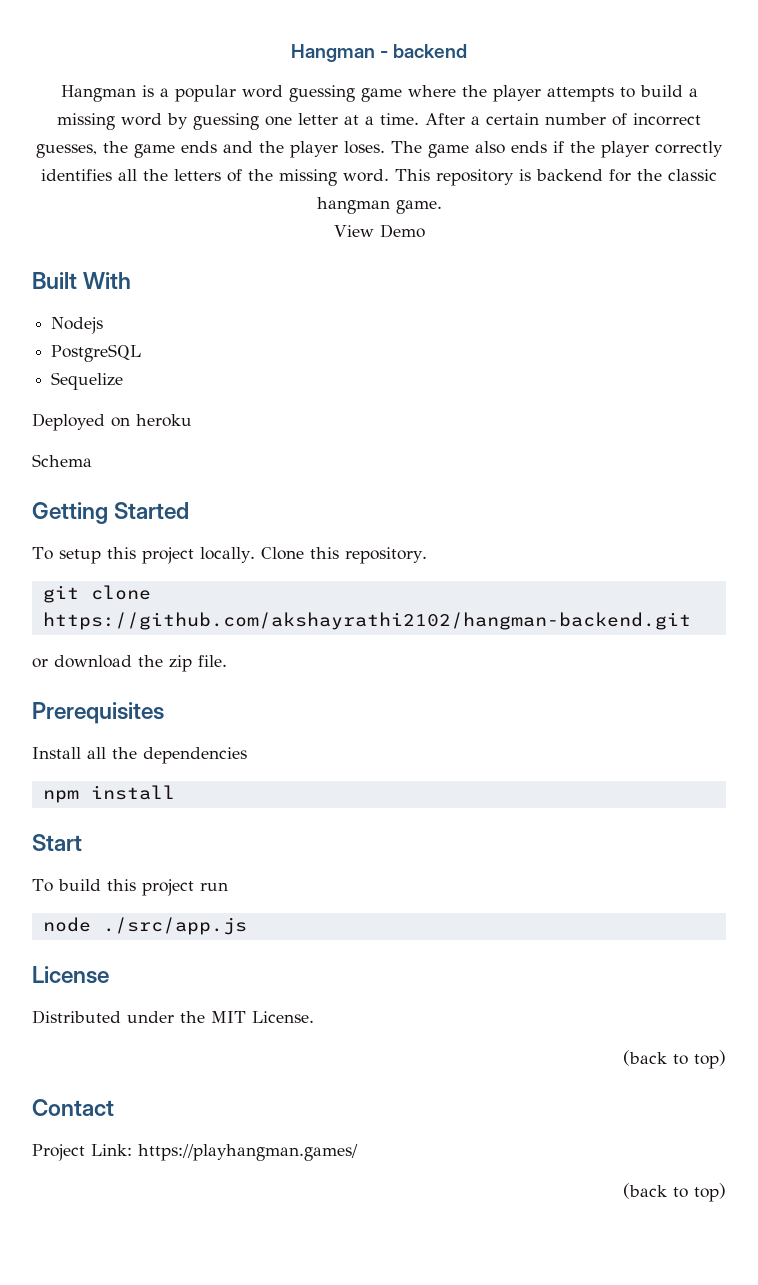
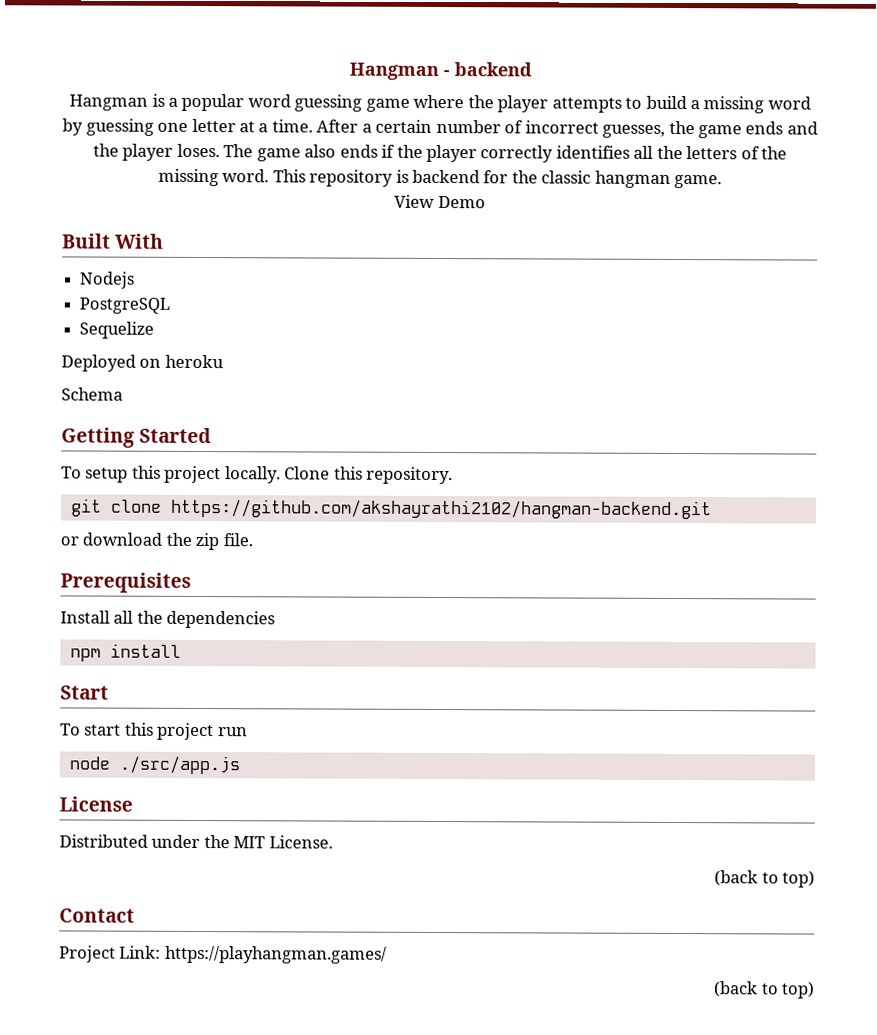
- To build this project run
+ To start this project run

